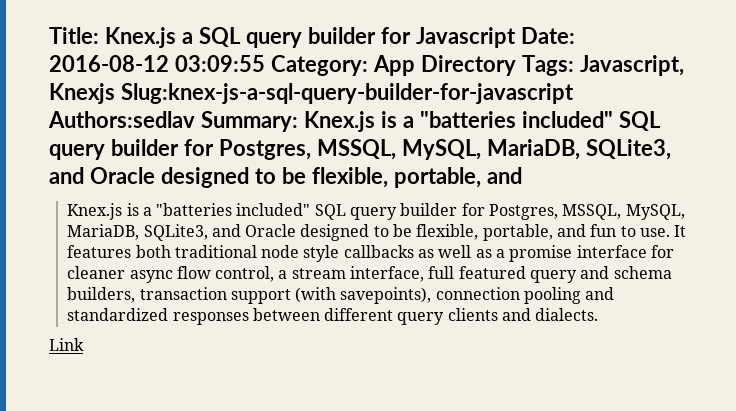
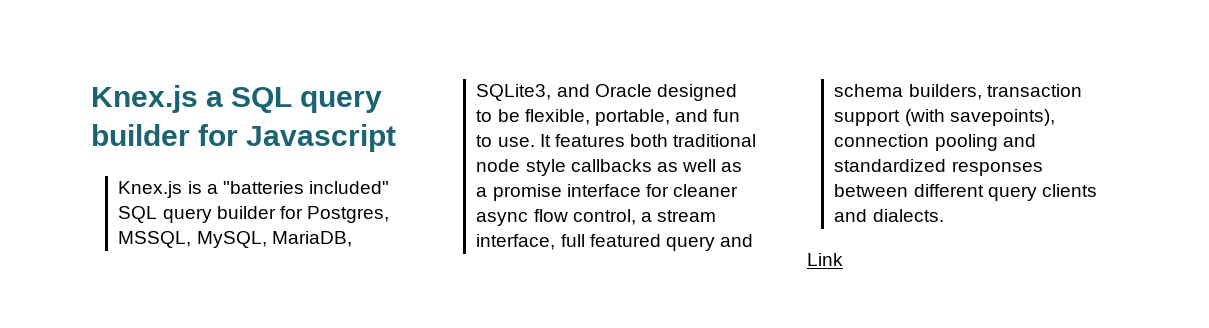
- Title: Knex.js a SQL query builder for Javascript Date: 2016-08-12 03:09:55 Category: App Directory Tags: Javascript, Knexjs Slug:knex-js-a-sql-query-builder-for-javascript Authors:sedlav Summary: Knex.js is a "batteries included" SQL query builder for Postgres, MSSQL, MySQL, MariaDB, SQLite3, and Oracle designed to be flexible, portable, and
+ Knex.js a SQL query builder for Javascript

